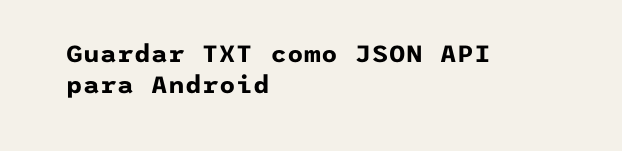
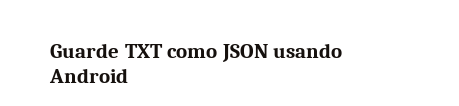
- Guardar TXT como JSON API para Android
+ Guarde TXT como JSON usando Android

